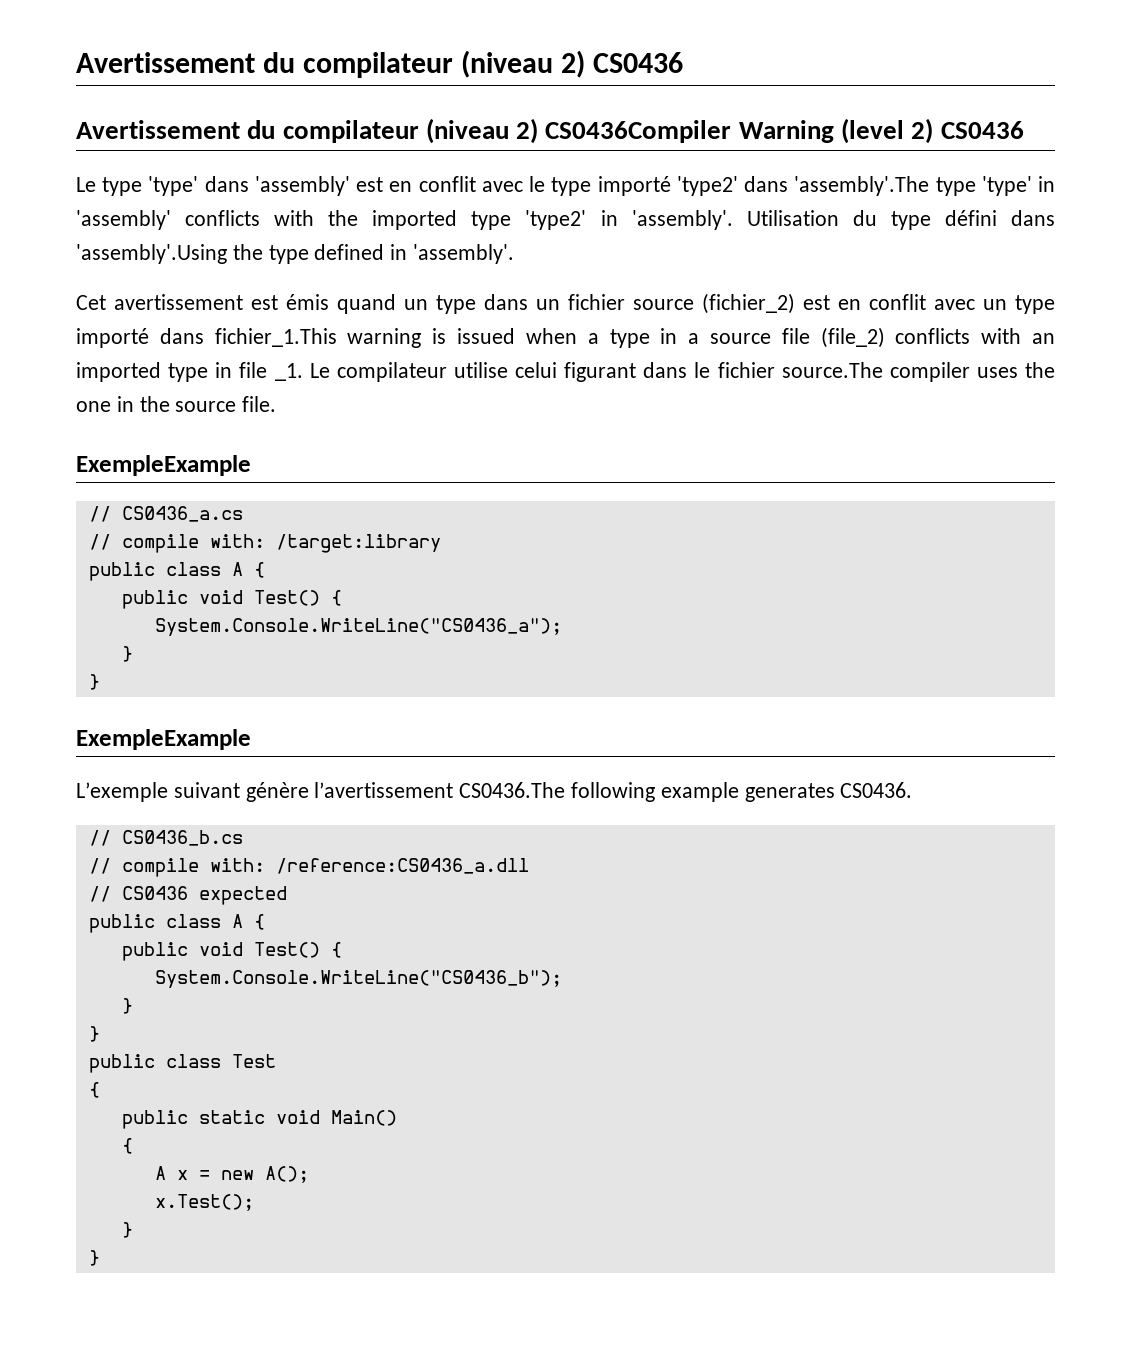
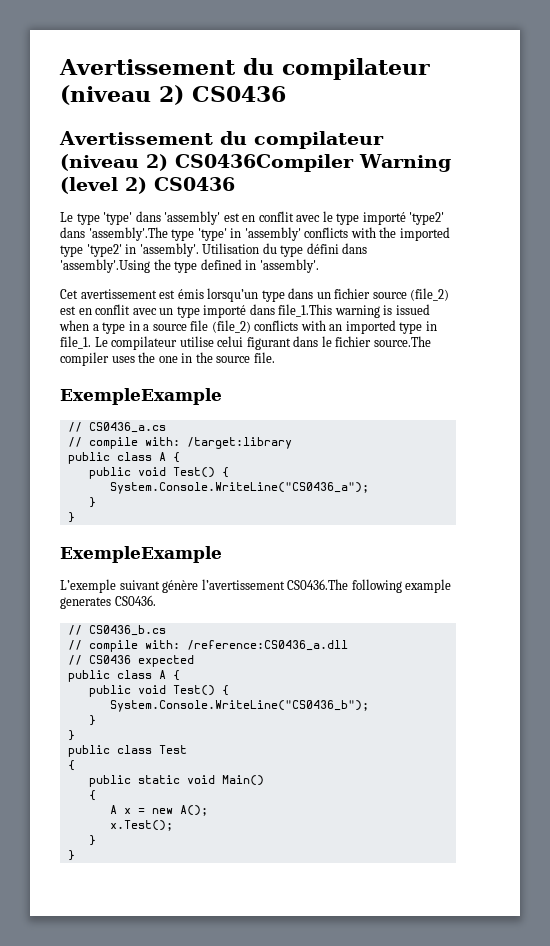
- Cet avertissement est émis quand un type dans un fichier source (fichier_2) est en conflit avec un type importé dans fichier_1.This warning is issued when a type in a source file (file_2) conflicts with an imported type in file _1.
+ Cet avertissement est émis lorsqu’un type dans un fichier source (file_2) est en conflit avec un type importé dans file_1.This warning is issued when a type in a source file (file_2) conflicts with an imported type in file_1.

